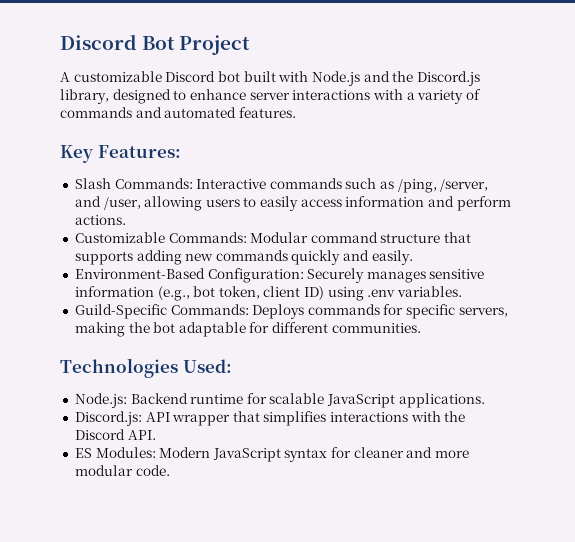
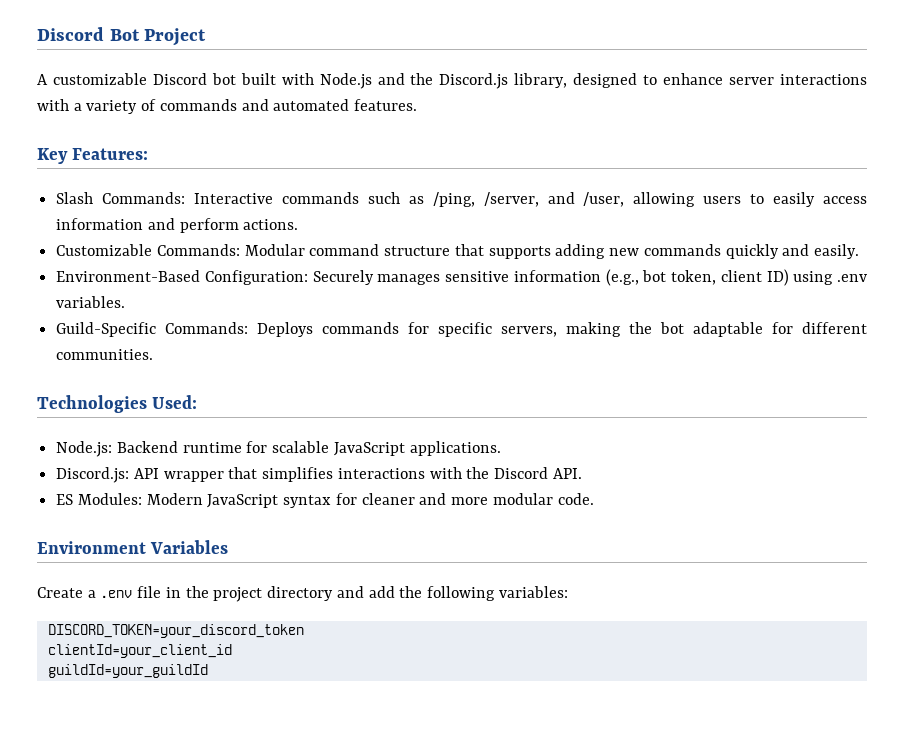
+ Environment Variables
+ Create a .env file in the project directory and add the following variables:
+ DISCORD_TOKEN=your_discord_token
+ clientId=your_client_id
+ guildId=your_guildId

